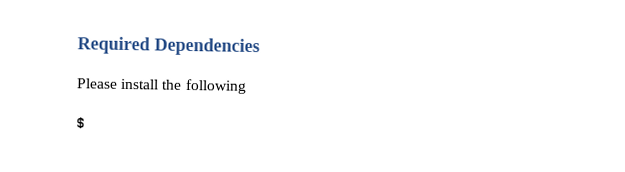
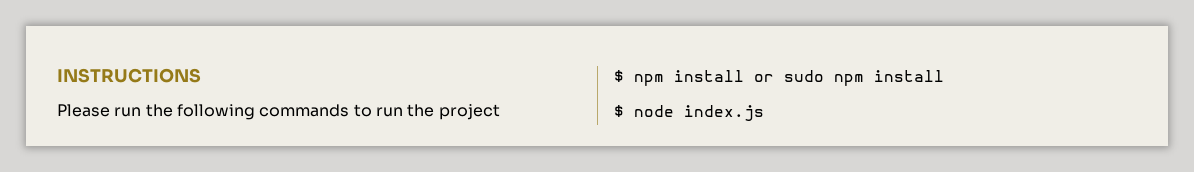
- Required Dependencies
+ INSTRUCTIONS
- Please install the following
- $
+ Please run the following commands to run the project
+ $ npm install or sudo npm install
+ $ node index.js

